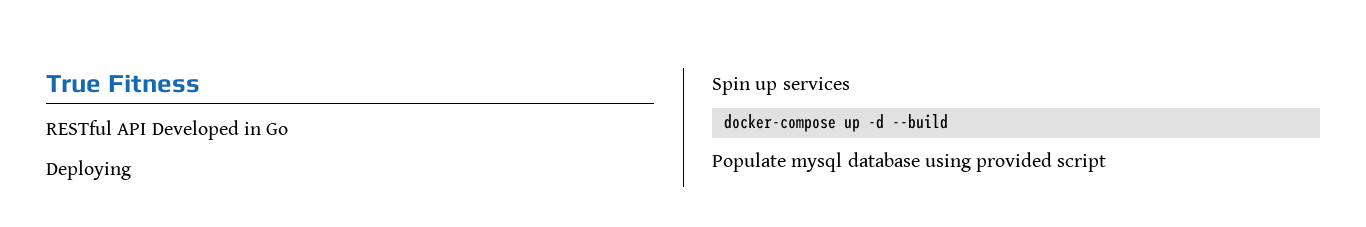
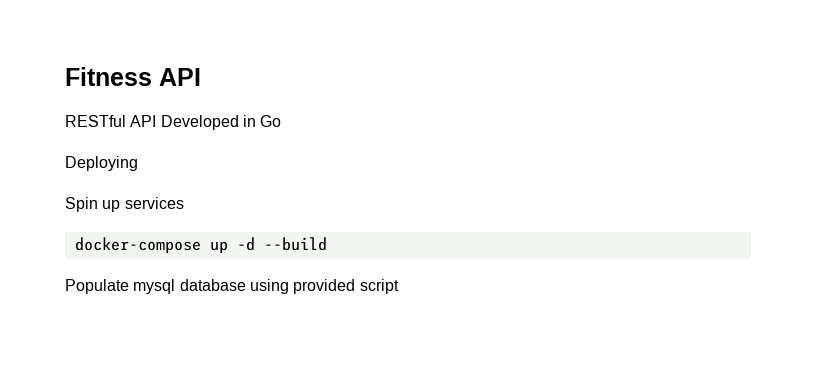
- True Fitness
+ Fitness API

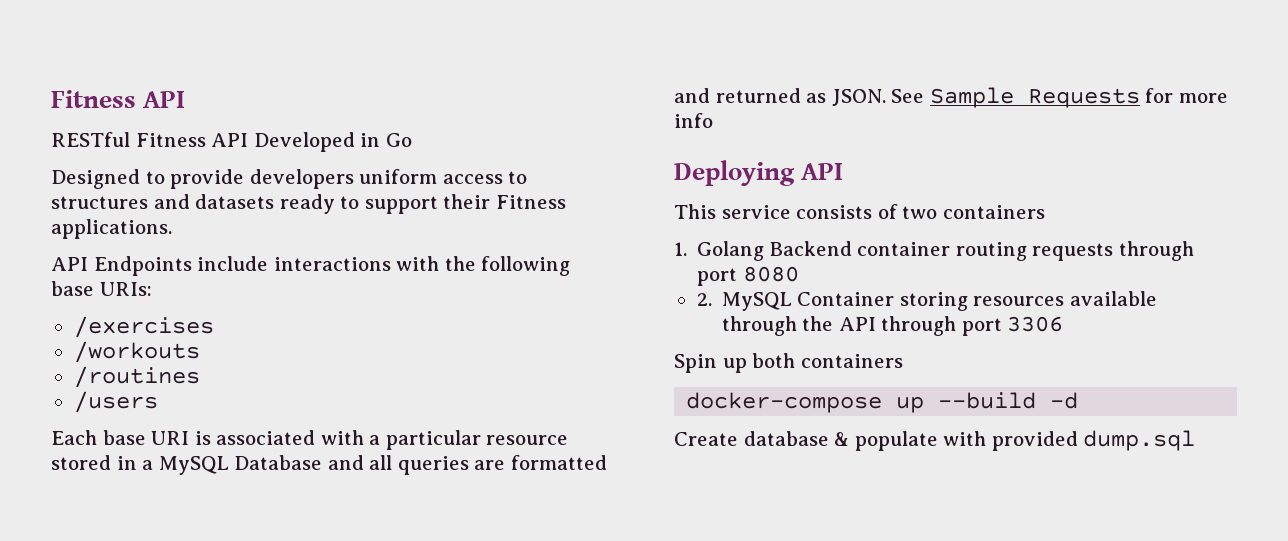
- RESTful API Developed in Go
+ RESTful Fitness API Developed in Go
- Deploying
+ Designed to provide developers uniform access to structures and datasets ready to support their Fitness applications.
+ API Endpoints include interactions with the following base URIs:
+ /exercises
+ /workouts
+ /routines
+ /users
+ Each base URI is associated with a particular resource stored in a MySQL Database and all queries are formatted and returned as JSON. See Sample Requests for more info
+ Deploying API
+ This service consists of two containers
+ 1. Golang Backend container routing requests through port 8080
+ 2. MySQL Container storing resources available through the API through port 3306
- Spin up services
+ Spin up both containers
- docker-compose up -d --build
- Populate mysql database using provided script
+ docker-compose up --build -d
+ Create database & populate with provided dump.sql

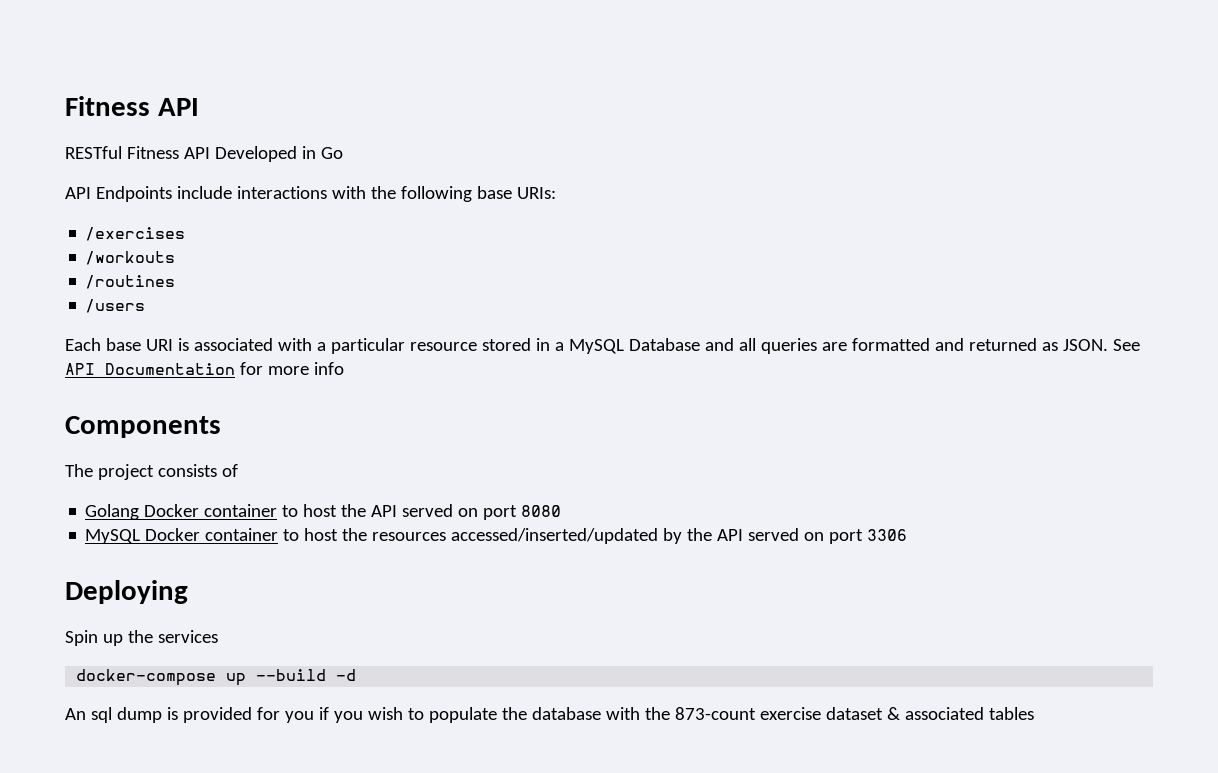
- Designed to provide developers uniform access to structures and datasets ready to support their Fitness applications.
- See Sample Requests for more info
+ See API Documentation for more info
- Deploying API
- This service consists of two containers
- 1. Golang Backend container routing requests through port 8080
- 2. MySQL Container storing resources available through the API through port 3306
+ Components
+ The project consists of
+ Golang Docker container to host the API served on port 8080
+ MySQL Docker container to host the resources accessed/inserted/updated by the API served on port 3306
+ Deploying
- Spin up both containers
+ Spin up the services
- Create database & populate with provided dump.sql
+ An sql dump is provided for you if you wish to populate the database with the 873-count exercise dataset & associated tables

